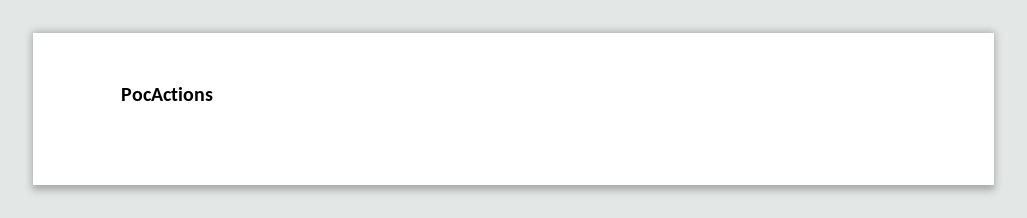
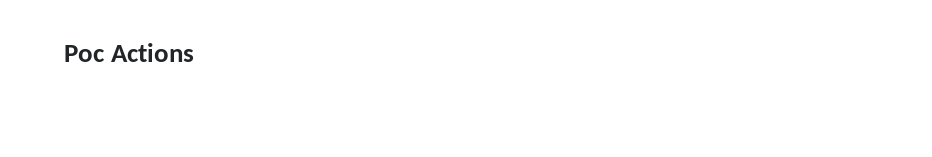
- PocActions
+ Poc Actions

